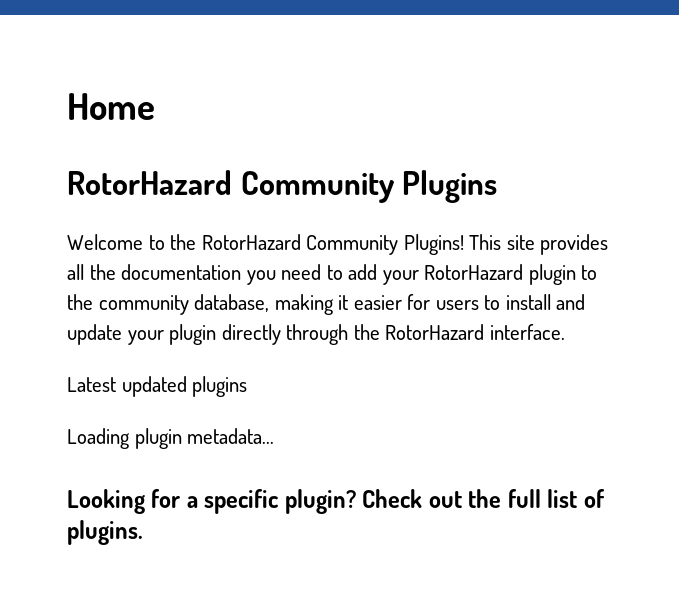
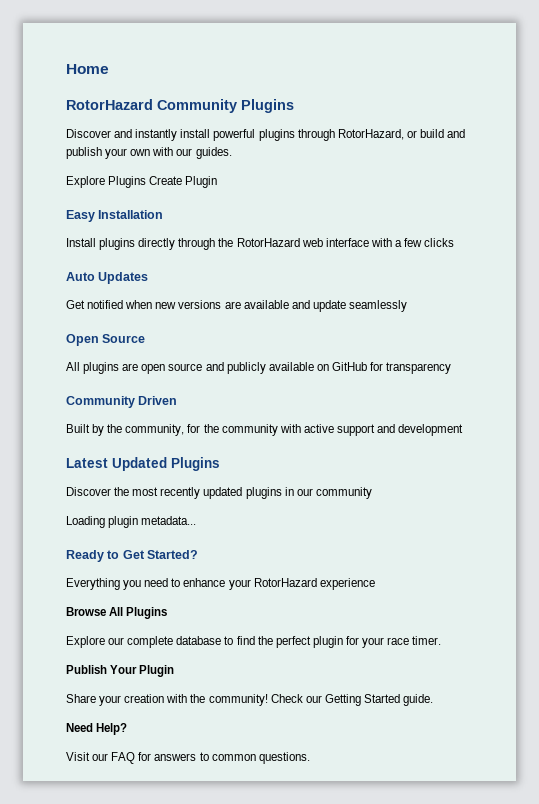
- Welcome to the RotorHazard Community Plugins! This site provides all the documentation you need to add your RotorHazard plugin to the community database, making it easier for users to install and update your plugin directly through the RotorHazard interface.
- Latest updated plugins
+ Discover and instantly install powerful plugins through RotorHazard, or build and publish your own with our guides.
+ Explore Plugins Create Plugin
+ Easy Installation
+ Install plugins directly through the RotorHazard web interface with a few clicks
+ Auto Updates
+ Get notified when new versions are available and update seamlessly
+ Open Source
+ All plugins are open source and publicly available on GitHub for transparency
+ Community Driven
+ Built by the community, for the community with active support and development
+ Latest Updated Plugins
+ Discover the most recently updated plugins in our community
- Looking for a specific plugin? Check out the full list of plugins.
+ Ready to Get Started?
+ Everything you need to enhance your RotorHazard experience
+ Browse All Plugins
+ Explore our complete database to find the perfect plugin for your race timer.
+ Publish Your Plugin
+ Share your creation with the community! Check our Getting Started guide.
+ Need Help?
+ Visit our FAQ for answers to common questions.

